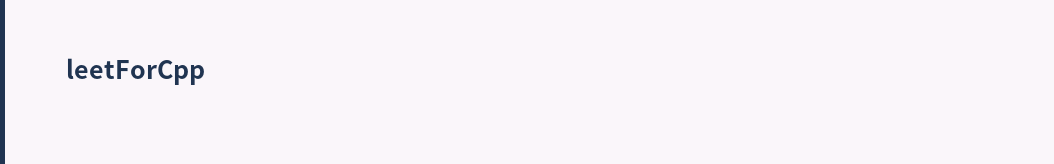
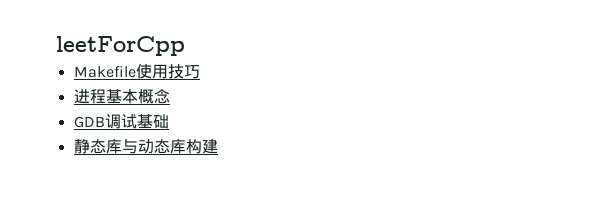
+ Makefile使用技巧
+ 进程基本概念
+ GDB调试基础
+ 静态库与动态库构建

